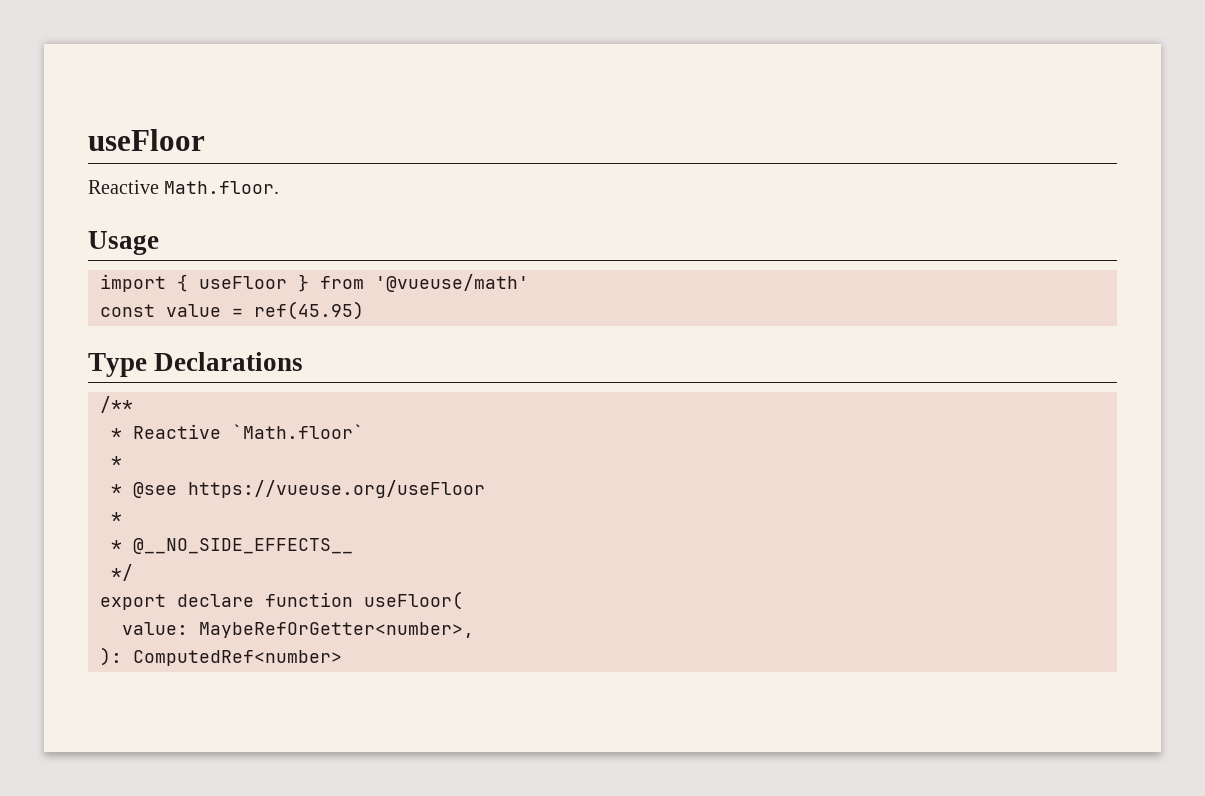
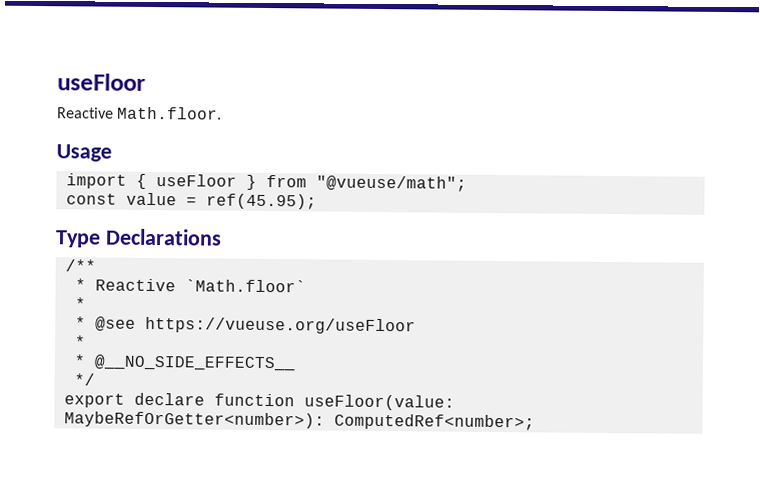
- import { useFloor } from '@vueuse/math'
+ import { useFloor } from "@vueuse/math";
- const value = ref(45.95)
+ const value = ref(45.95);
- export declare function useFloor(
- value: MaybeRefOrGetter<number>,
- ): ComputedRef<number>
+ export declare function useFloor(value: MaybeRefOrGetter<number>): ComputedRef<number>;

